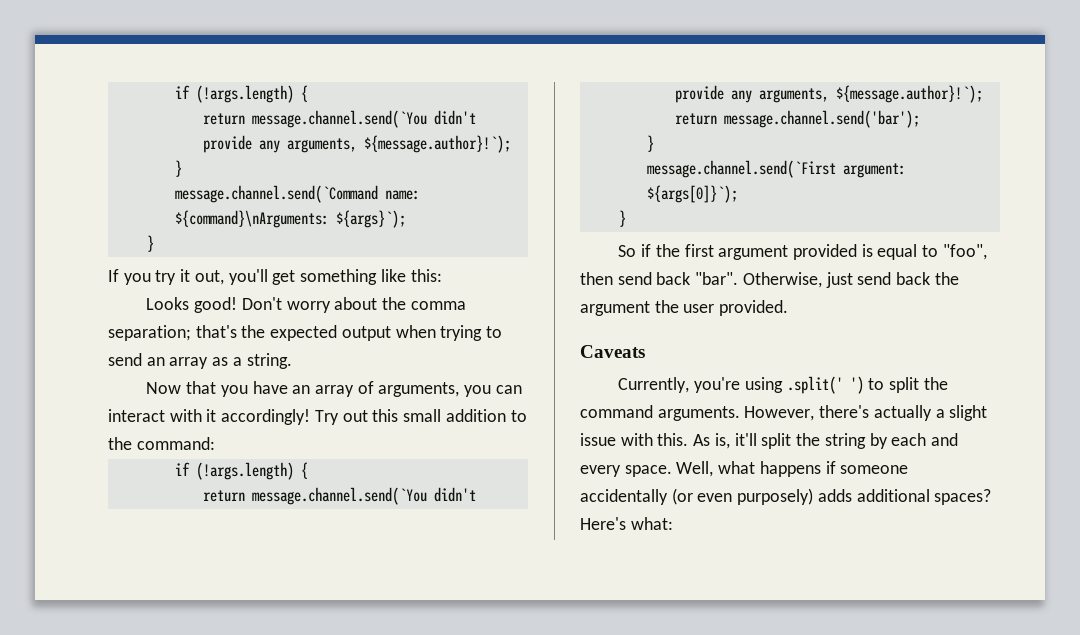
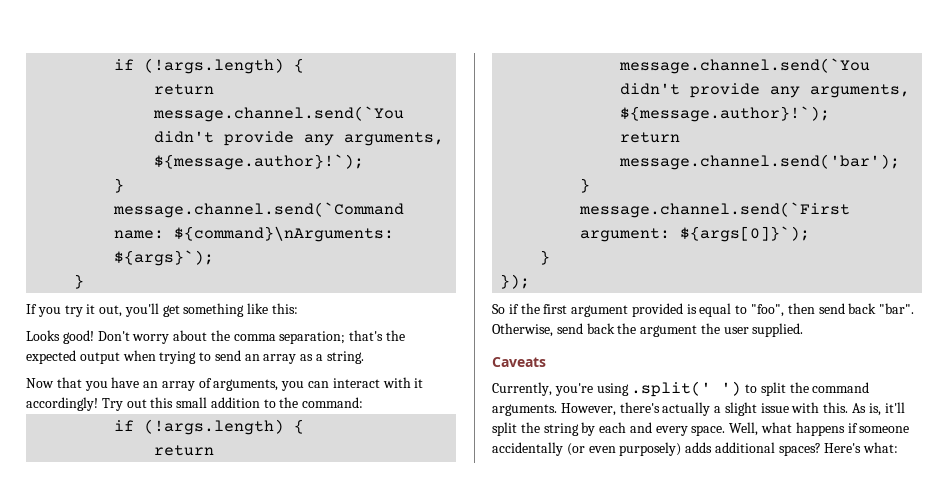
+ });
- Otherwise, just send back the argument the user provided.
+ Otherwise, send back the argument the user supplied.

